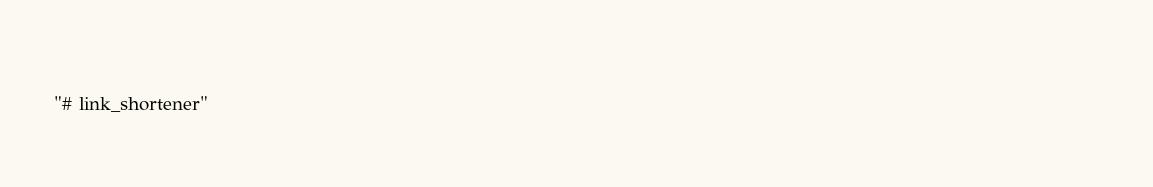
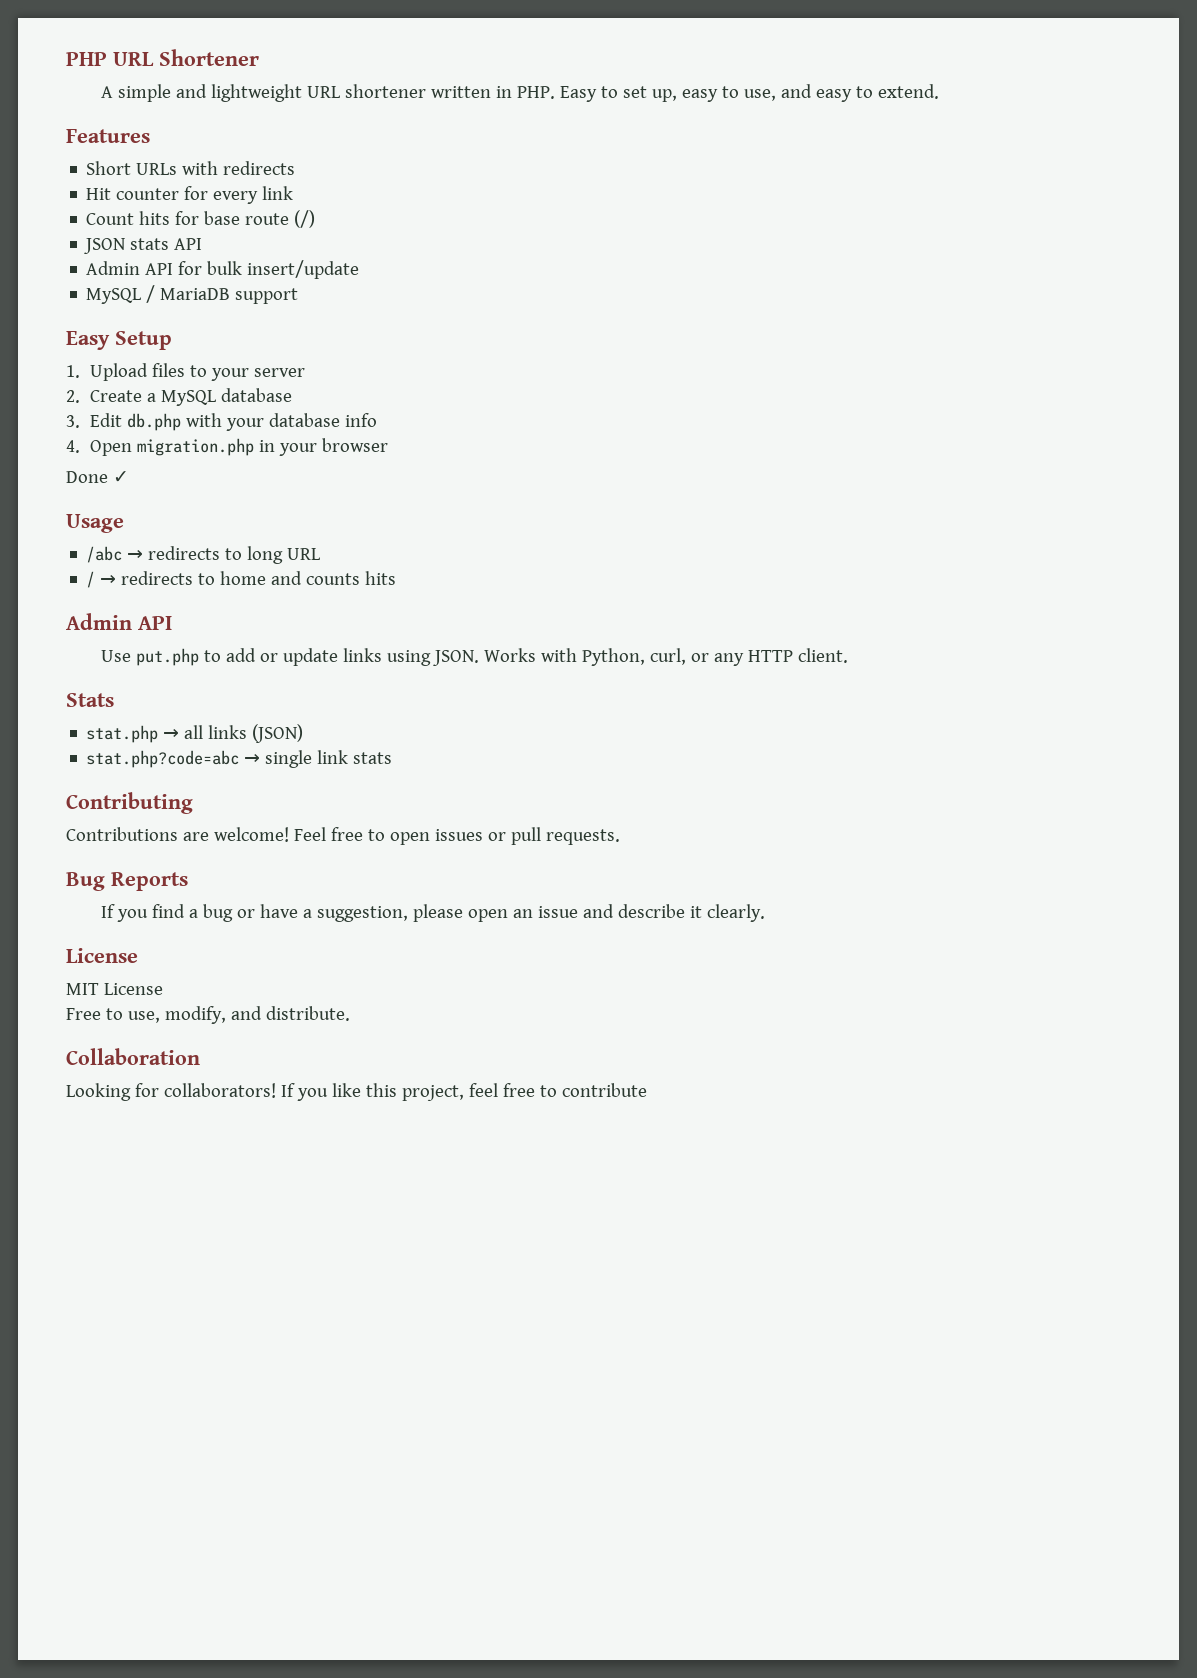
- "# link_shortener"
+ PHP URL Shortener
+ A simple and lightweight URL shortener written in PHP. Easy to set up, easy to use, and easy to extend.
+ Features
+ Short URLs with redirects
+ Hit counter for every link
+ Count hits for base route (/)
+ JSON stats API
+ Admin API for bulk insert/update
+ MySQL / MariaDB support
+ Easy Setup
+ 1. Upload files to your server
+ 2. Create a MySQL database
+ 3. Edit db.php with your database info
+ 4. Open migration.php in your browser
+ Done ✓
+ Usage
+ /abc → redirects to long URL
+ / → redirects to home and counts hits
+ Admin API
+ Use put.php to add or update links using JSON. Works with Python, curl, or any HTTP client.
+ Stats
+ stat.php → all links (JSON)
+ stat.php?code=abc → single link stats
+ Contributing
+ Contributions are welcome! Feel free to open issues or pull requests.
+ Bug Reports
+ If you find a bug or have a suggestion, please open an issue and describe it clearly.
+ License
+ MIT License
+ Free to use, modify, and distribute.
+ Collaboration
+ Looking for collaborators! If you like this project, feel free to contribute

